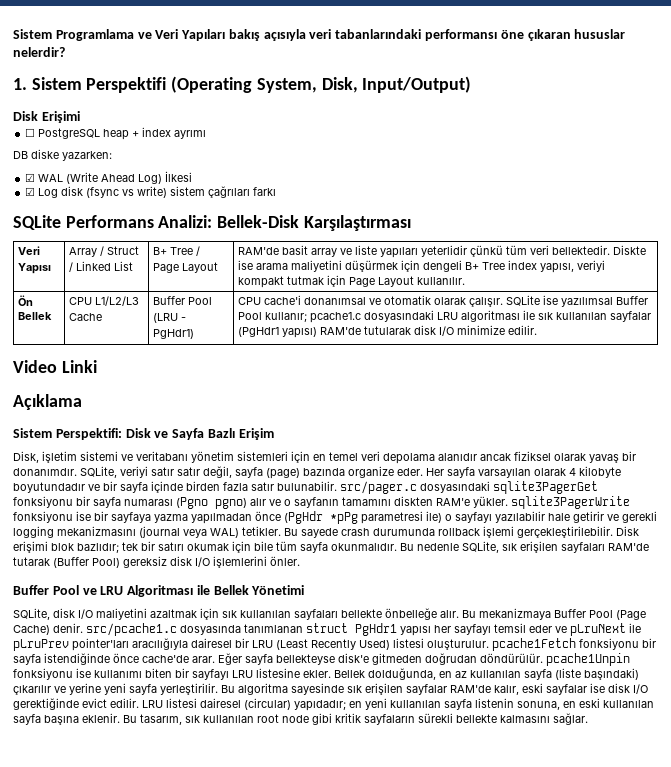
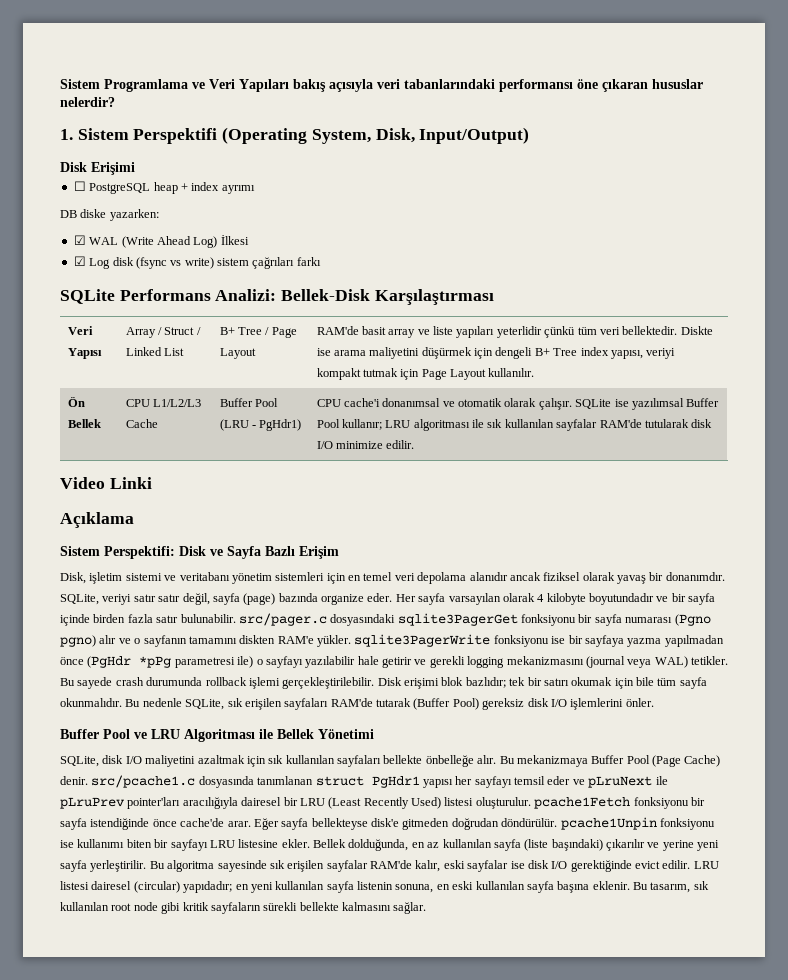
- Ön Bellek | CPU L1/L2/L3 Cache | Buffer Pool (LRU - PgHdr1) | CPU cache'i donanımsal ve otomatik olarak çalışır. SQLite ise yazılımsal Buffer Pool kullanır; pcache1.c dosyasındaki LRU algoritması ile sık kullanılan sayfalar (PgHdr1 yapısı) RAM'de tutularak disk I/O minimize edilir.
+ Ön Bellek | CPU L1/L2/L3 Cache | Buffer Pool (LRU - PgHdr1) | CPU cache'i donanımsal ve otomatik olarak çalışır. SQLite ise yazılımsal Buffer Pool kullanır; LRU algoritması ile sık kullanılan sayfalar RAM'de tutularak disk I/O minimize edilir.

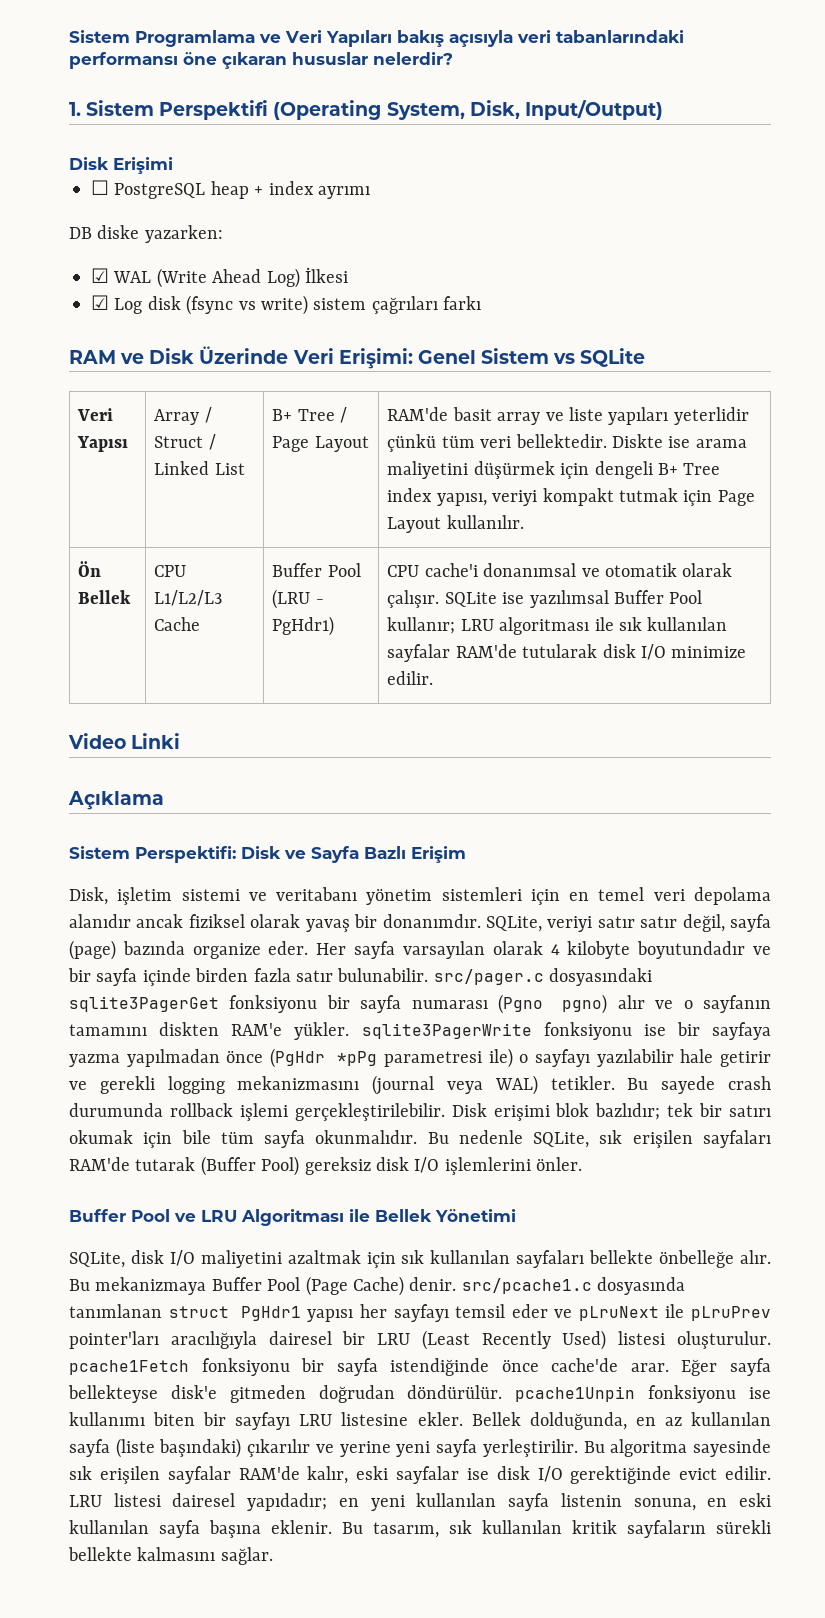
- SQLite Performans Analizi: Bellek-Disk Karşılaştırması
+ RAM ve Disk Üzerinde Veri Erişimi: Genel Sistem vs SQLite
- LRU listesi dairesel (circular) yapıdadır; en yeni kullanılan sayfa listenin sonuna, en eski kullanılan sayfa başına eklenir.
+ LRU listesi dairesel yapıdadır; en yeni kullanılan sayfa listenin sonuna, en eski kullanılan sayfa başına eklenir.
- Bu tasarım, sık kullanılan root node gibi kritik sayfaların sürekli bellekte kalmasını sağlar.
+ Bu tasarım, sık kullanılan kritik sayfaların sürekli bellekte kalmasını sağlar.

